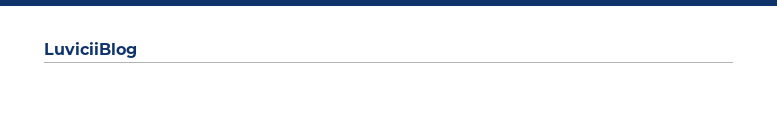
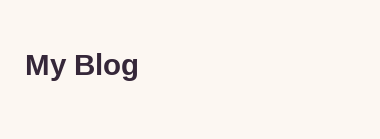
- LuviciiBlog
+ My Blog

